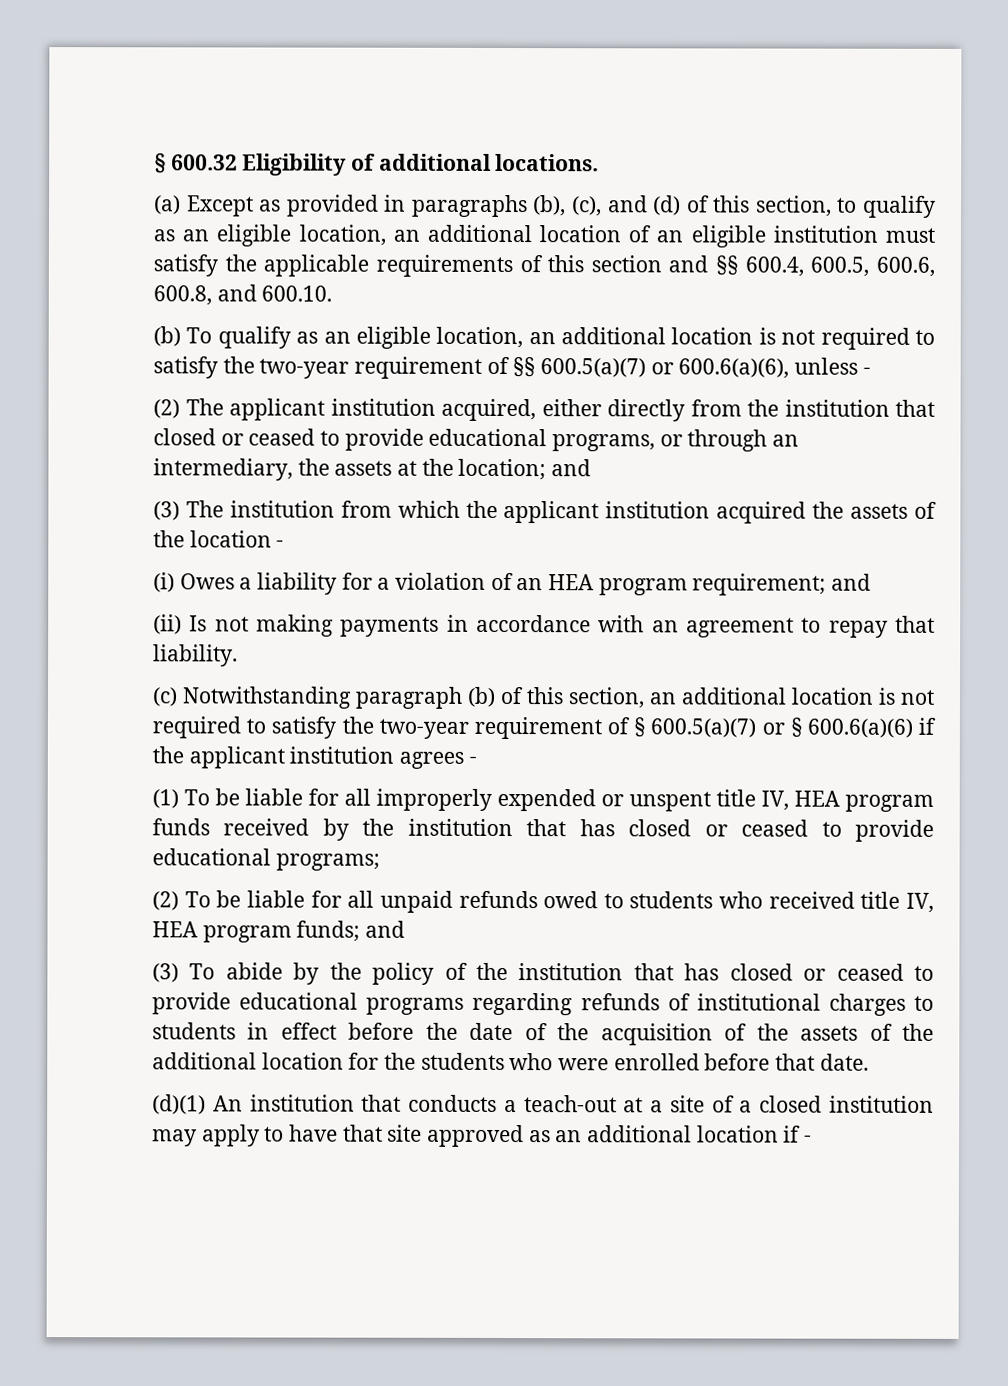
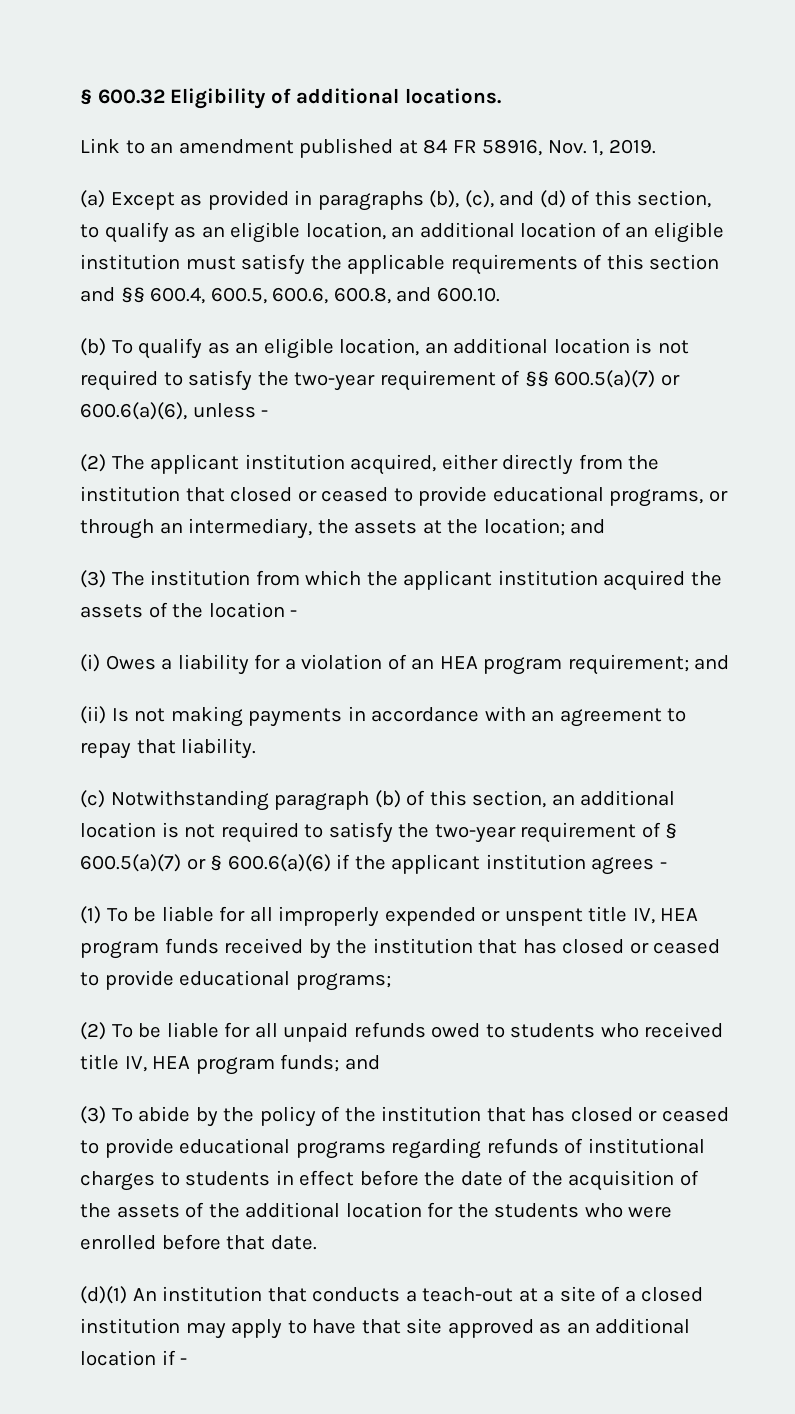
+ Link to an amendment published at 84 FR 58916, Nov. 1, 2019.

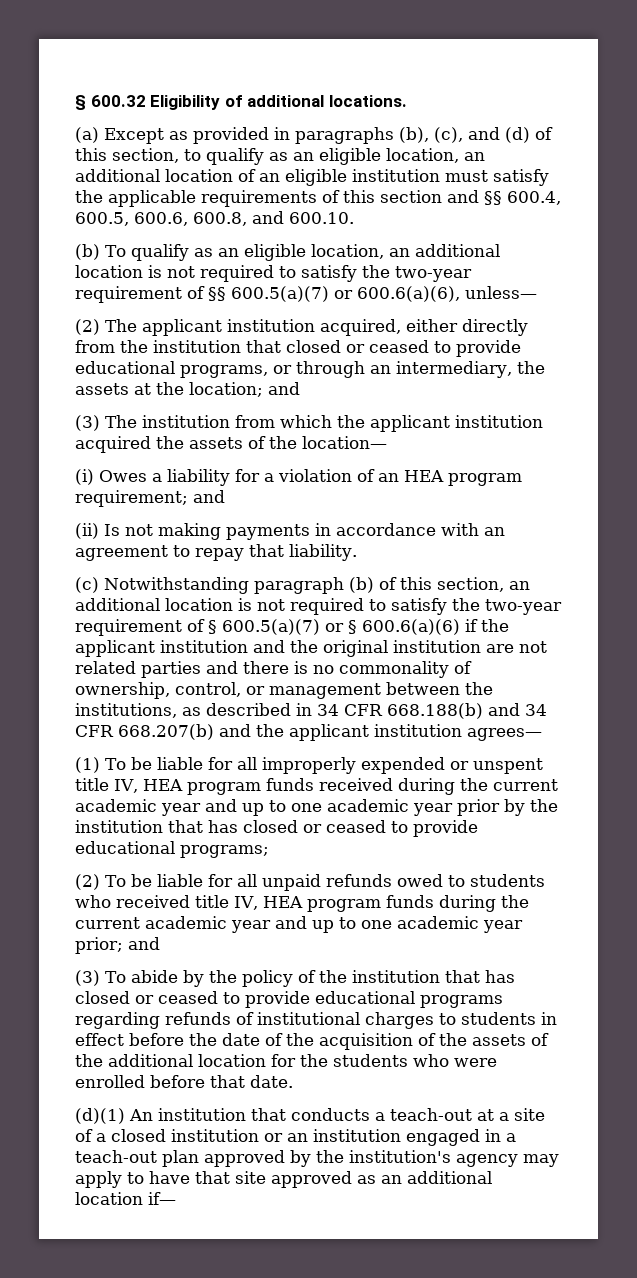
- Link to an amendment published at 84 FR 58916, Nov. 1, 2019.
- (b) To qualify as an eligible location, an additional location is not required to satisfy the two-year requirement of §§ 600.5(a)(7) or 600.6(a)(6), unless -
+ (b) To qualify as an eligible location, an additional location is not required to satisfy the two-year requirement of §§ 600.5(a)(7) or 600.6(a)(6), unless—
- (3) The institution from which the applicant institution acquired the assets of the location -
+ (3) The institution from which the applicant institution acquired the assets of the location—
- (c) Notwithstanding paragraph (b) of this section, an additional location is not required to satisfy the two-year requirement of § 600.5(a)(7) or § 600.6(a)(6) if the applicant institution agrees -
+ (c) Notwithstanding paragraph (b) of this section, an additional location is not required to satisfy the two-year requirement of § 600.5(a)(7) or § 600.6(a)(6) if the applicant institution and the original institution are not related parties and there is no commonality of ownership, control, or management between the institutions, as described in 34 CFR 668.188(b) and 34 CFR 668.207(b) and the applicant institution agrees—
- (1) To be liable for all improperly expended or unspent title IV, HEA program funds received by the institution that has closed or ceased to provide educational programs;
+ (1) To be liable for all improperly expended or unspent title IV, HEA program funds received during the current academic year and up to one academic year prior by the institution that has closed or ceased to provide educational programs;
- (2) To be liable for all unpaid refunds owed to students who received title IV, HEA program funds; and
+ (2) To be liable for all unpaid refunds owed to students who received title IV, HEA program funds during the current academic year and up to one academic year prior; and
- (d)(1) An institution that conducts a teach-out at a site of a closed institution may apply to have that site approved as an additional location if -
+ (d)(1) An institution that conducts a teach-out at a site of a closed institution or an institution engaged in a teach-out plan approved by the institution's agency may apply to have that site approved as an additional location if—

